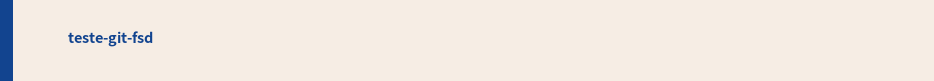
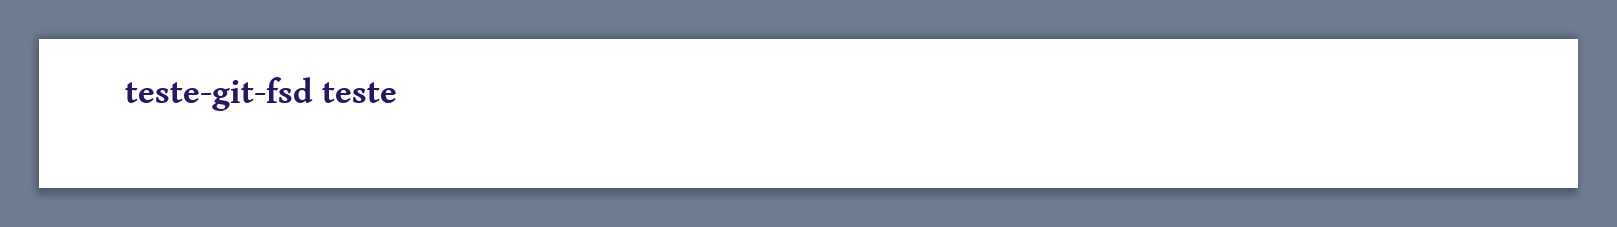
- teste-git-fsd
+ teste-git-fsd teste

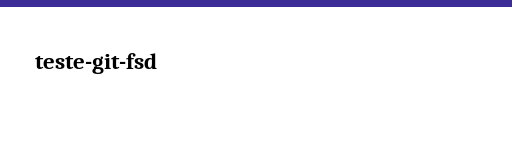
- teste-git-fsd teste
+ teste-git-fsd

